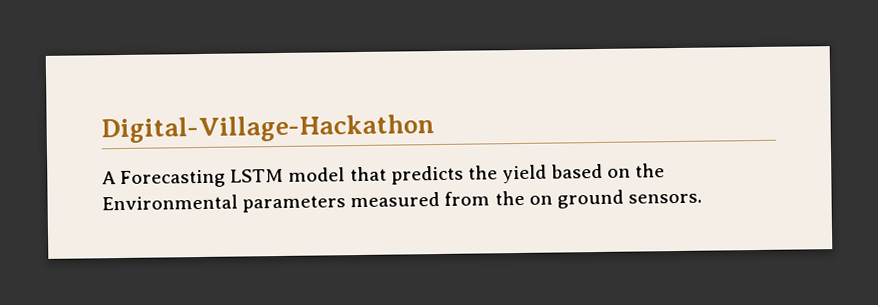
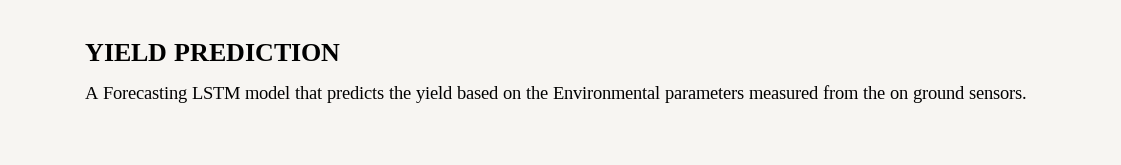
- Digital-Village-Hackathon
+ YIELD PREDICTION

